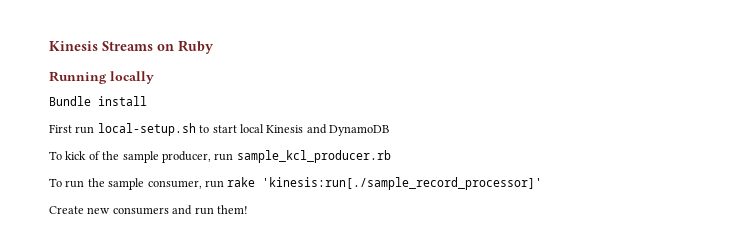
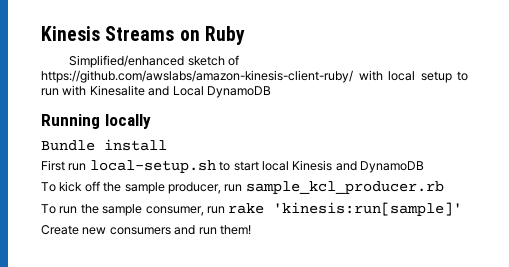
+ Simplified/enhanced sketch of https://github.com/awslabs/amazon-kinesis-client-ruby/ with local setup to run with Kinesalite and Local DynamoDB
- To kick of the sample producer, run sample_kcl_producer.rb
+ To kick off the sample producer, run sample_kcl_producer.rb
- To run the sample consumer, run rake 'kinesis:run[./sample_record_processor]'
+ To run the sample consumer, run rake 'kinesis:run[sample]'

